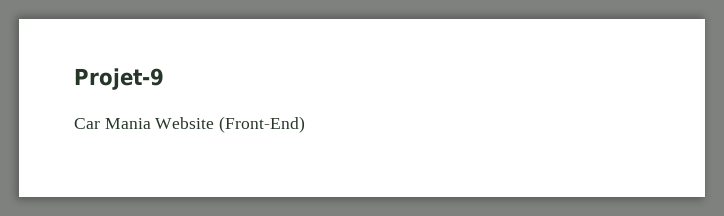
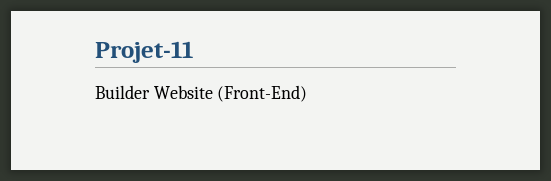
- Projet-9
- Car Mania Website (Front-End)
+ Projet-11
+ Builder Website (Front-End)

